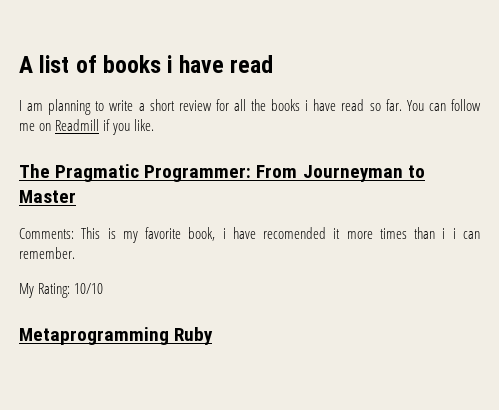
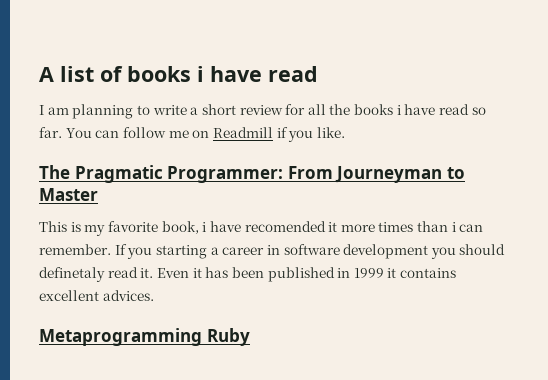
- Comments: This is my favorite book, i have recomended it more times than i i can remember.
- My Rating: 10/10
+ This is my favorite book, i have recomended it more times than i can remember. If you starting a career in software development you should definetaly read it. Even it has been published in 1999 it contains excellent advices.

